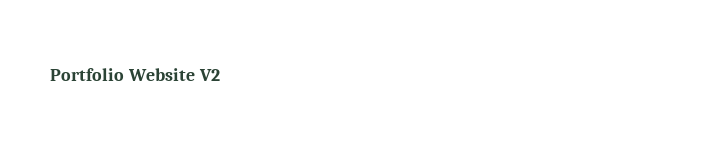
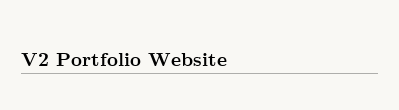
- Portfolio Website V2
+ V2 Portfolio Website

